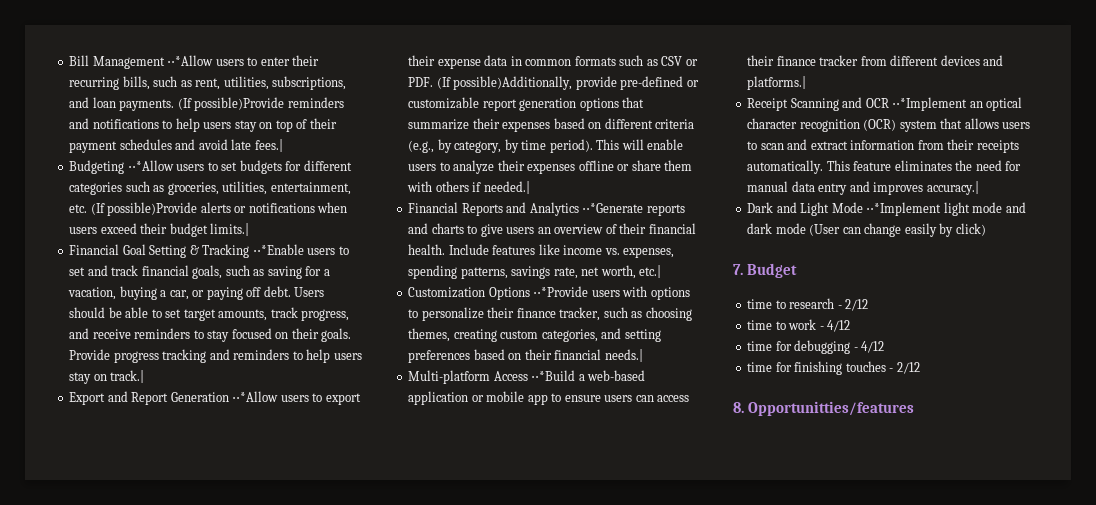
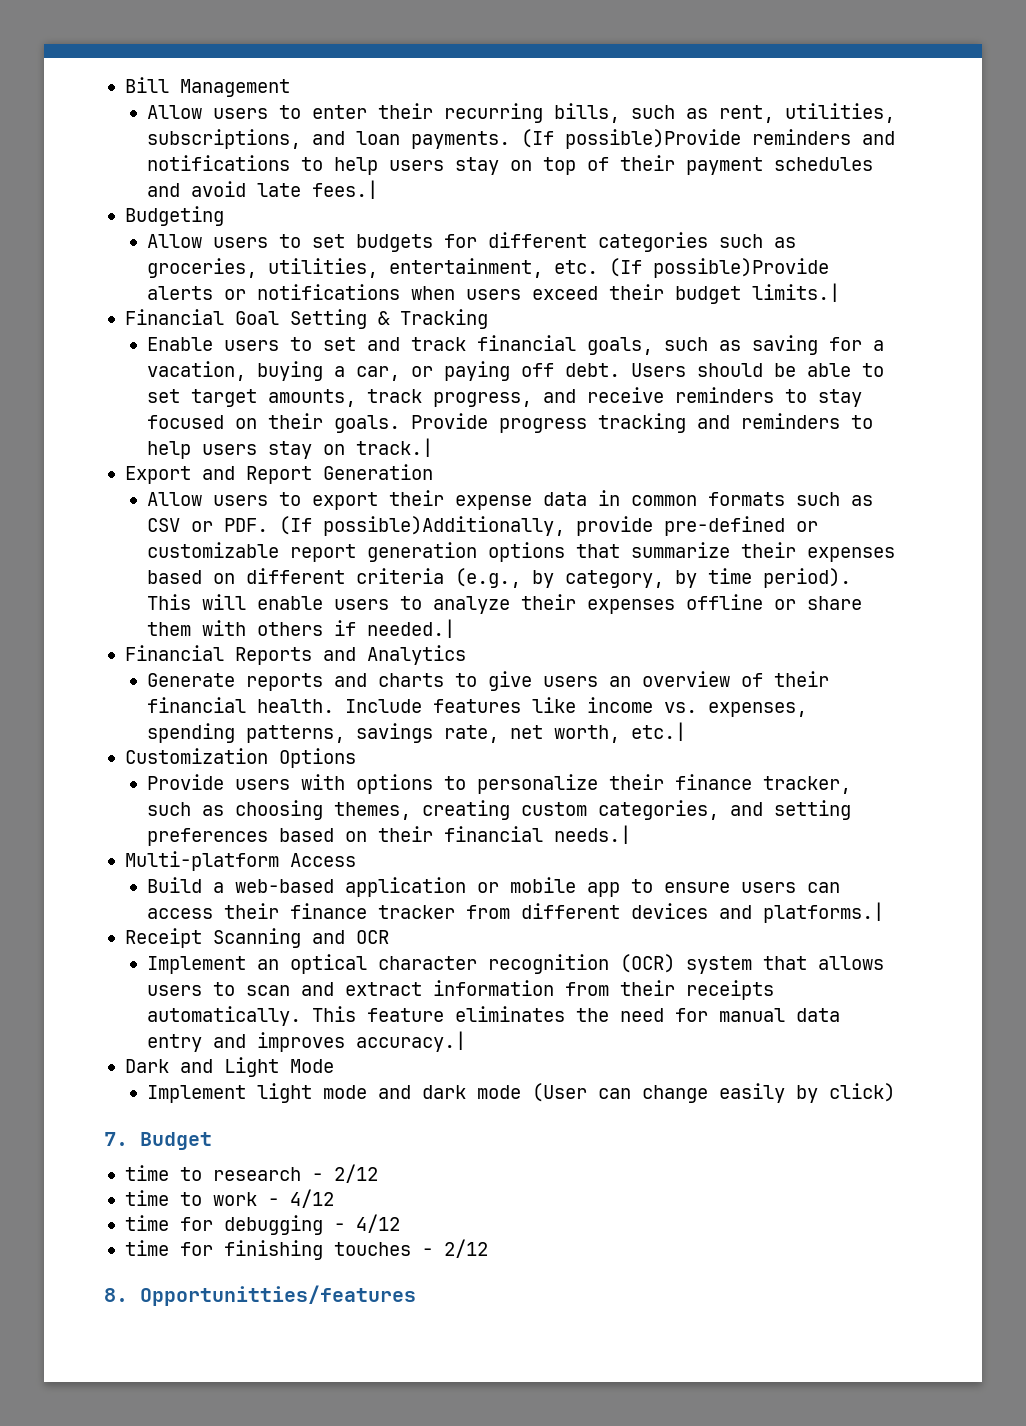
- Bill Management ⋅⋅*Allow users to enter their recurring bills, such as rent, utilities, subscriptions, and loan payments.
+ Bill Management
+ Allow users to enter their recurring bills, such as rent, utilities, subscriptions, and loan payments.
- Budgeting ⋅⋅*Allow users to set budgets for different categories such as groceries, utilities, entertainment, etc. (If possible)Provide alerts or notifications when users exceed their budget limits.|
+ Budgeting
+ Allow users to set budgets for different categories such as groceries, utilities, entertainment, etc. (If possible)Provide alerts or notifications when users exceed their budget limits.|
- Financial Goal Setting & Tracking ⋅⋅*Enable users to set and track financial goals, such as saving for a vacation, buying a car, or paying off debt.
+ Financial Goal Setting & Tracking
+ Enable users to set and track financial goals, such as saving for a vacation, buying a car, or paying off debt.
- Export and Report Generation ⋅⋅*Allow users to export their expense data in common formats such as CSV or PDF. (If possible)Additionally, provide pre-defined or customizable report generation options that summarize their expenses based on different criteria (e.g., by category, by time period).
+ Export and Report Generation
+ Allow users to export their expense data in common formats such as CSV or PDF. (If possible)Additionally, provide pre-defined or customizable report generation options that summarize their expenses based on different criteria (e.g., by category, by time period).
- Financial Reports and Analytics ⋅⋅*Generate reports and charts to give users an overview of their financial health.
+ Financial Reports and Analytics
+ Generate reports and charts to give users an overview of their financial health.
- Customization Options ⋅⋅*Provide users with options to personalize their finance tracker, such as choosing themes, creating custom categories, and setting preferences based on their financial needs.|
+ Customization Options
+ Provide users with options to personalize their finance tracker, such as choosing themes, creating custom categories, and setting preferences based on their financial needs.|
- Multi-platform Access ⋅⋅*Build a web-based application or mobile app to ensure users can access their finance tracker from different devices and platforms.|
+ Multi-platform Access
+ Build a web-based application or mobile app to ensure users can access their finance tracker from different devices and platforms.|
- Receipt Scanning and OCR ⋅⋅*Implement an optical character recognition (OCR) system that allows users to scan and extract information from their receipts automatically.
+ Receipt Scanning and OCR
+ Implement an optical character recognition (OCR) system that allows users to scan and extract information from their receipts automatically.
- Dark and Light Mode ⋅⋅*Implement light mode and dark mode (User can change easily by click)
+ Dark and Light Mode
+ Implement light mode and dark mode (User can change easily by click)

